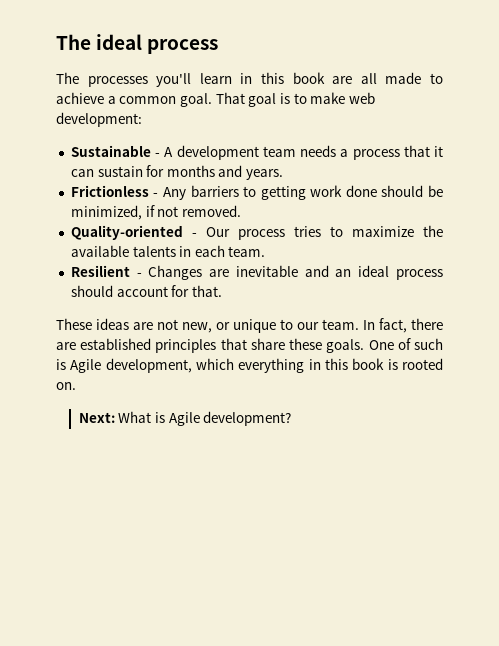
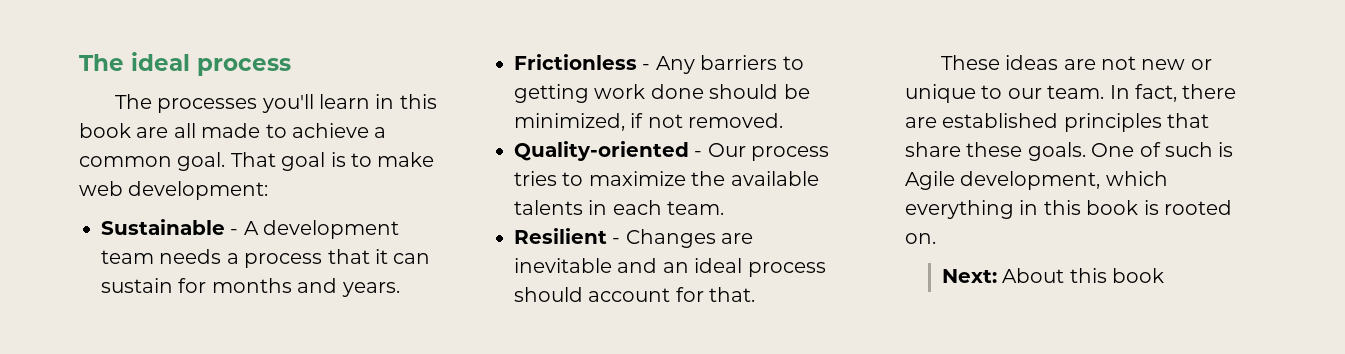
- These ideas are not new, or unique to our team.
+ These ideas are not new or unique to our team.
- Next: What is Agile development?
+ Next: About this book

